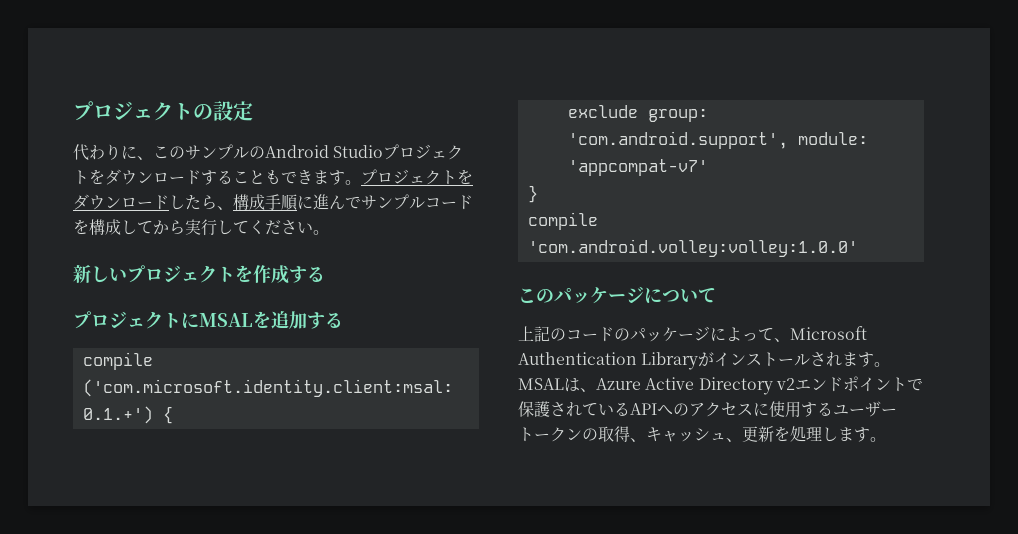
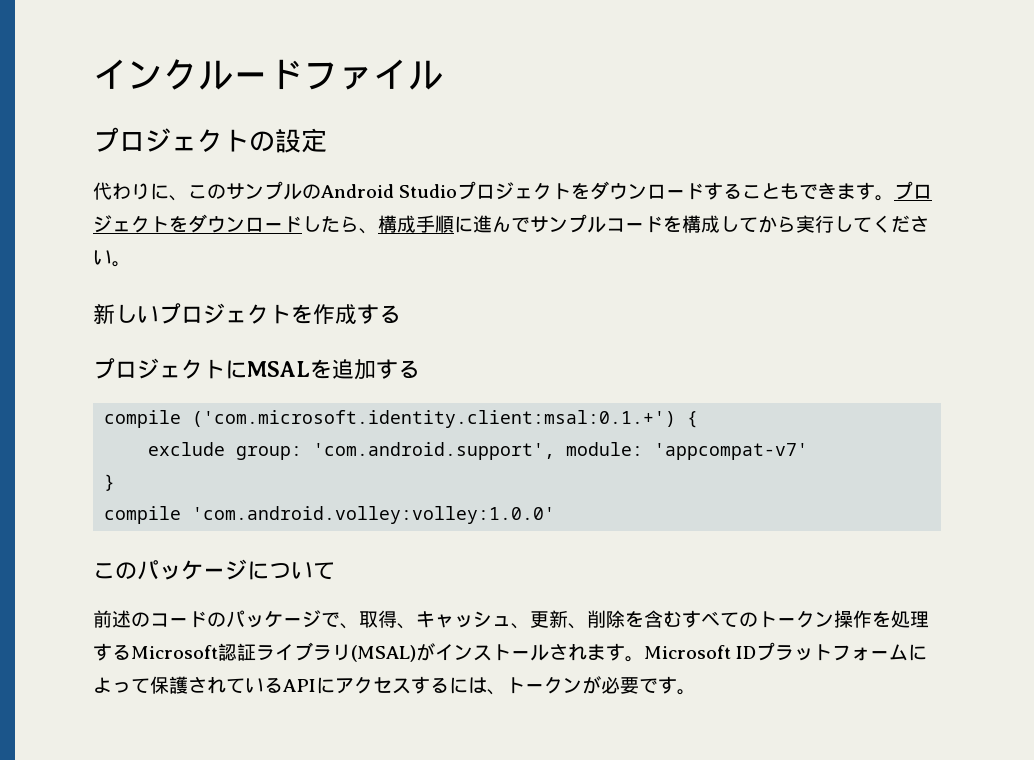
+ インクルードファイル
- 上記のコードのパッケージによって、Microsoft Authentication Libraryがインストールされます。
+ 前述のコードのパッケージで、取得、キャッシュ、更新、削除を含むすべてのトークン操作を処理するMicrosoft認証ライブラリ(MSAL)がインストールされます。
- MSALは、Azure Active Directory v2エンドポイントで保護されているAPIへのアクセスに使用するユーザートークンの取得、キャッシュ、更新を処理します。
+ Microsoft IDプラットフォームによって保護されているAPIにアクセスするには、トークンが必要です。

